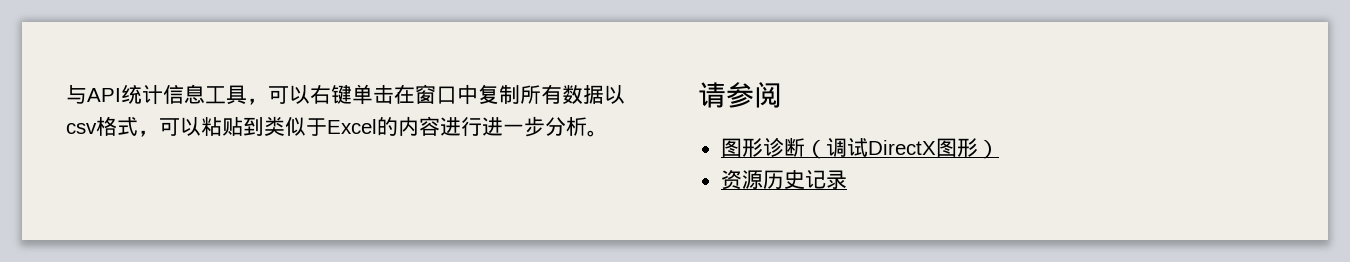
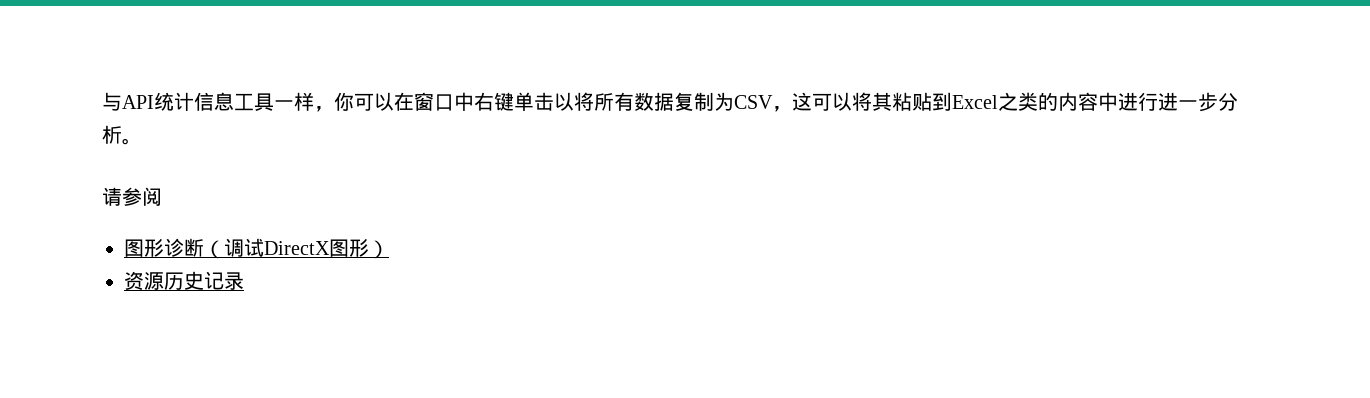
- 与API统计信息工具，可以右键单击在窗口中复制所有数据以csv格式，可以粘贴到类似于Excel的内容进行进一步分析。
+ 与API统计信息工具一样，你可以在窗口中右键单击以将所有数据复制为CSV，这可以将其粘贴到Excel之类的内容中进行进一步分析。

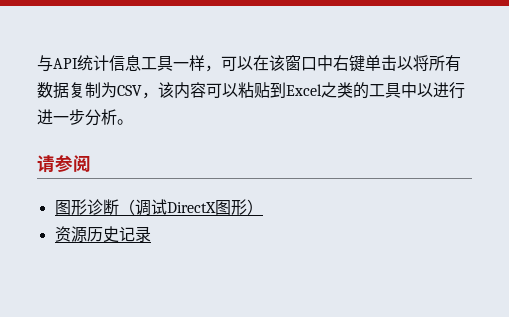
- 与API统计信息工具一样，你可以在窗口中右键单击以将所有数据复制为CSV，这可以将其粘贴到Excel之类的内容中进行进一步分析。
+ 与API统计信息工具一样，可以在该窗口中右键单击以将所有数据复制为CSV，该内容可以粘贴到Excel之类的工具中以进行进一步分析。

